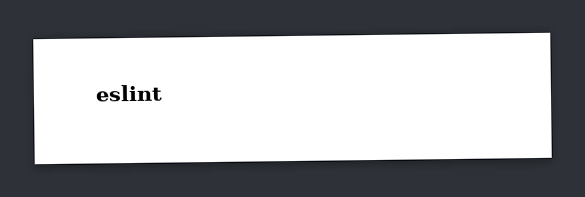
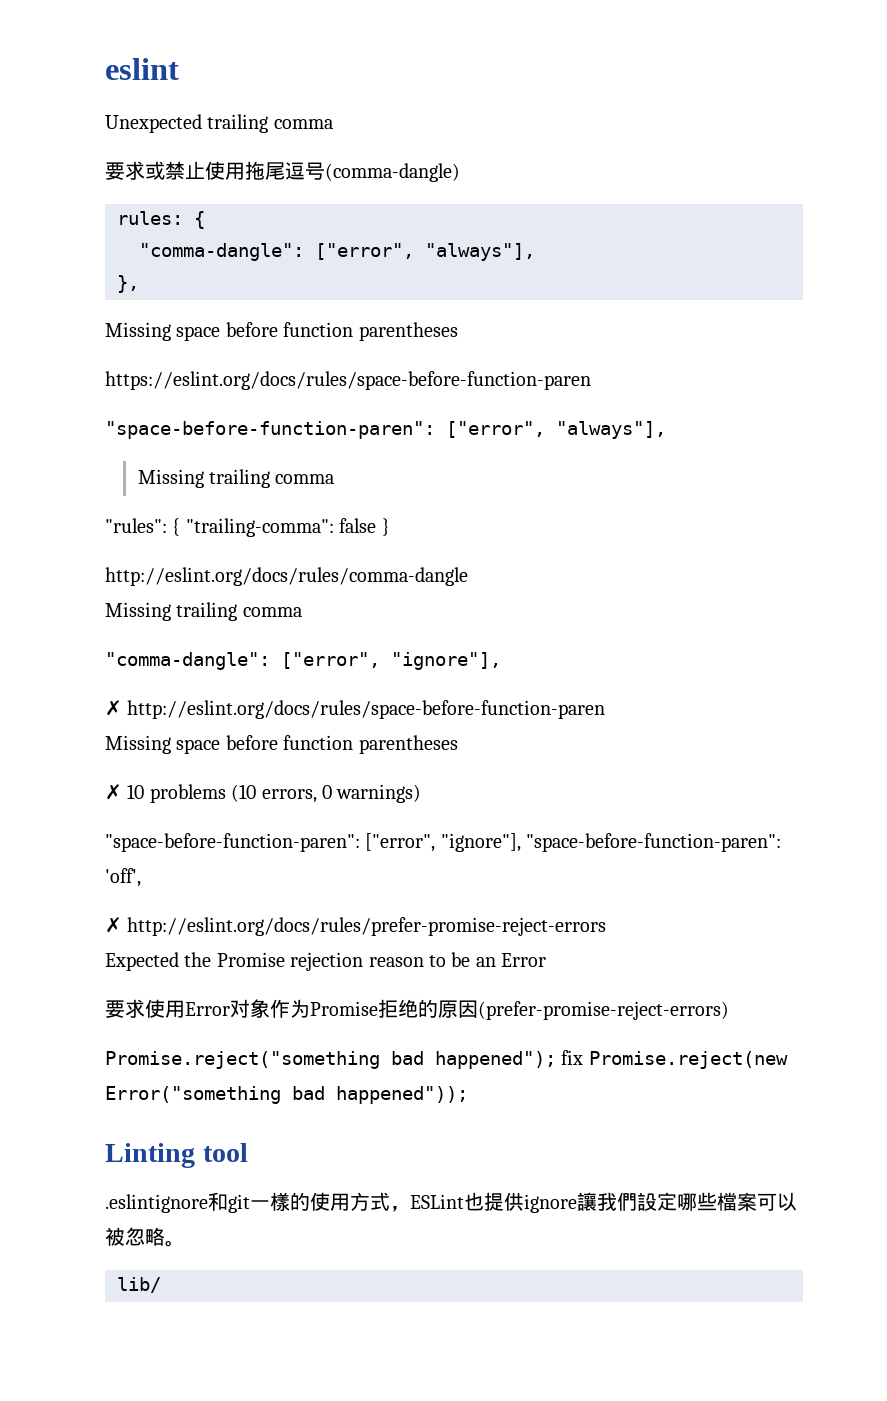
+ Unexpected trailing comma
+ 要求或禁止使用拖尾逗号(comma-dangle)
+ rules: {
+ "comma-dangle": ["error", "always"],
+ },
+ Missing space before function parentheses
+ https://eslint.org/docs/rules/space-before-function-paren
+ "space-before-function-paren": ["error", "always"],
+ Missing trailing comma
+ "rules": { "trailing-comma": false }
+ http://eslint.org/docs/rules/comma-dangle
+ Missing trailing comma
+ "comma-dangle": ["error", "ignore"],
+ ✗ http://eslint.org/docs/rules/space-before-function-paren
+ Missing space before function parentheses
+ ✗ 10 problems (10 errors, 0 warnings)
+ "space-before-function-paren": ["error", "ignore"], "space-before-function-paren": 'off',
+ ✗ http://eslint.org/docs/rules/prefer-promise-reject-errors
+ Expected the Promise rejection reason to be an Error
+ 要求使用Error对象作为Promise拒绝的原因(prefer-promise-reject-errors)
+ Promise.reject("something bad happened"); fix Promise.reject(new Error("something bad happened"));
+ Linting tool
+ .eslintignore和git一樣的使用方式，ESLint也提供ignore讓我們設定哪些檔案可以被忽略。
+ lib/

